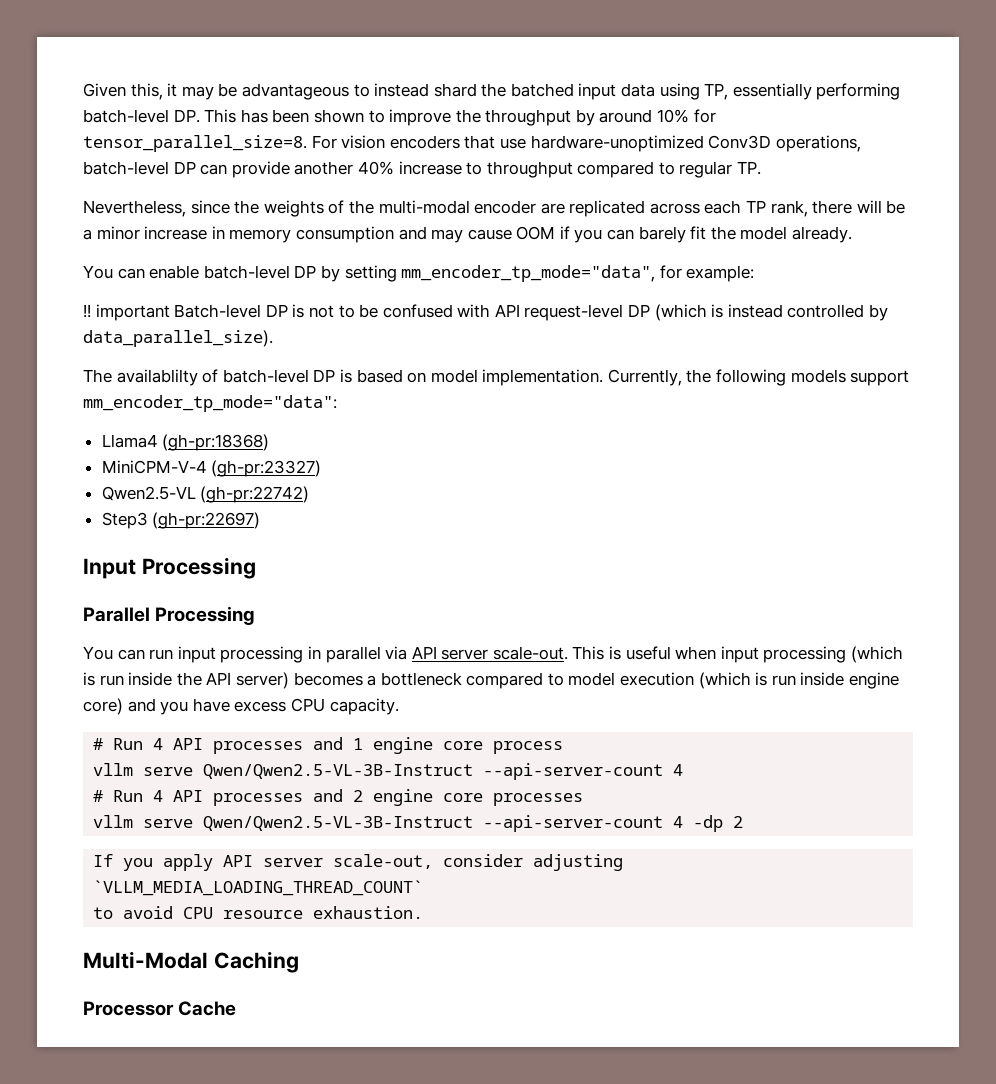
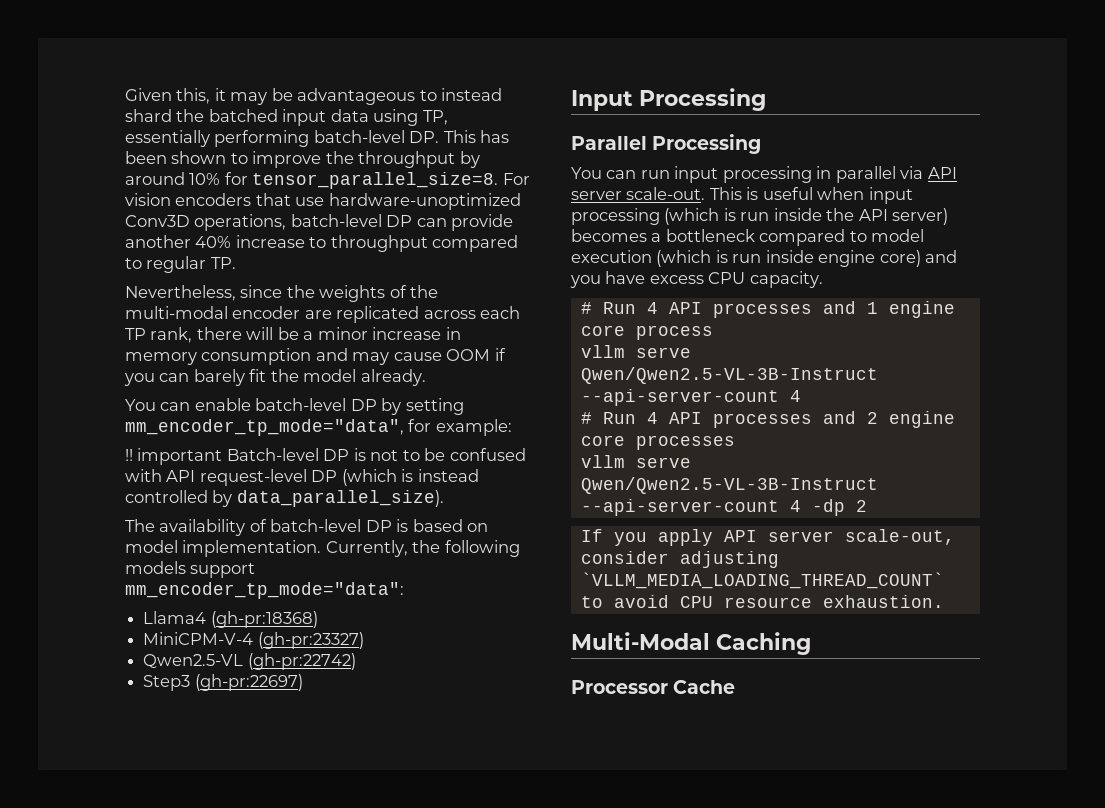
- The availablilty of batch-level DP is based on model implementation.
+ The availability of batch-level DP is based on model implementation.

